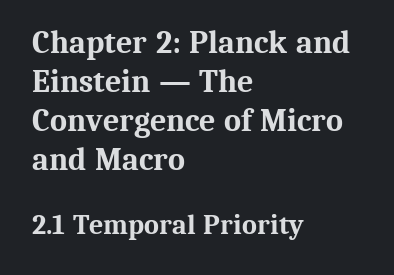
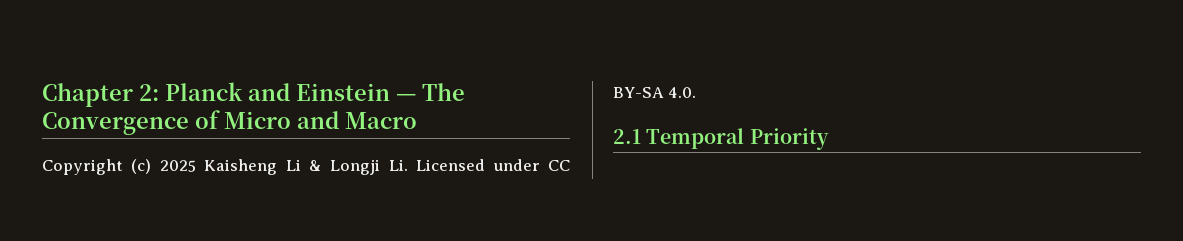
+ Copyright (c) 2025 Kaisheng Li & Longji Li. Licensed under CC BY-SA 4.0.

